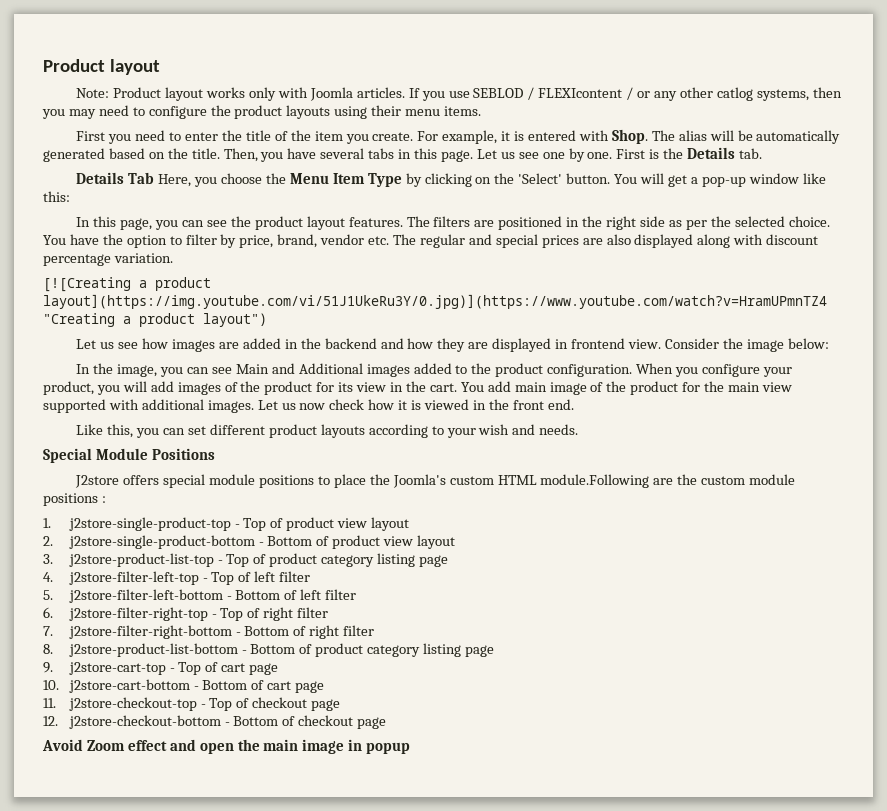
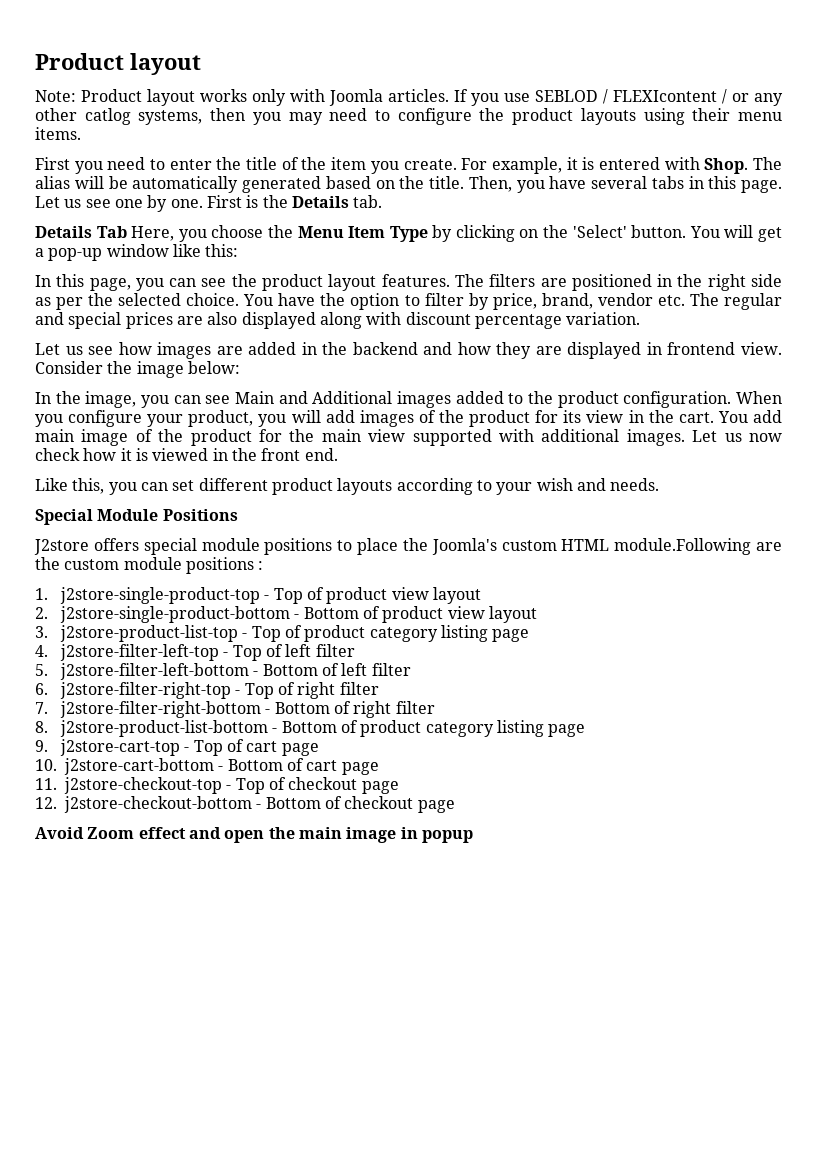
- [![Creating a product layout](https://img.youtube.com/vi/51J1UkeRu3Y/0.jpg)](https://www.youtube.com/watch?v=HramUPmnTZ4 "Creating a product layout")

